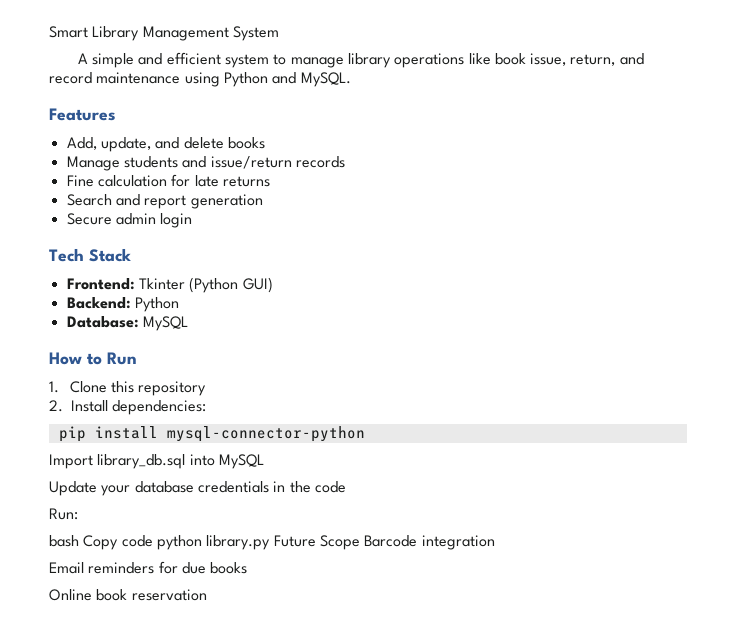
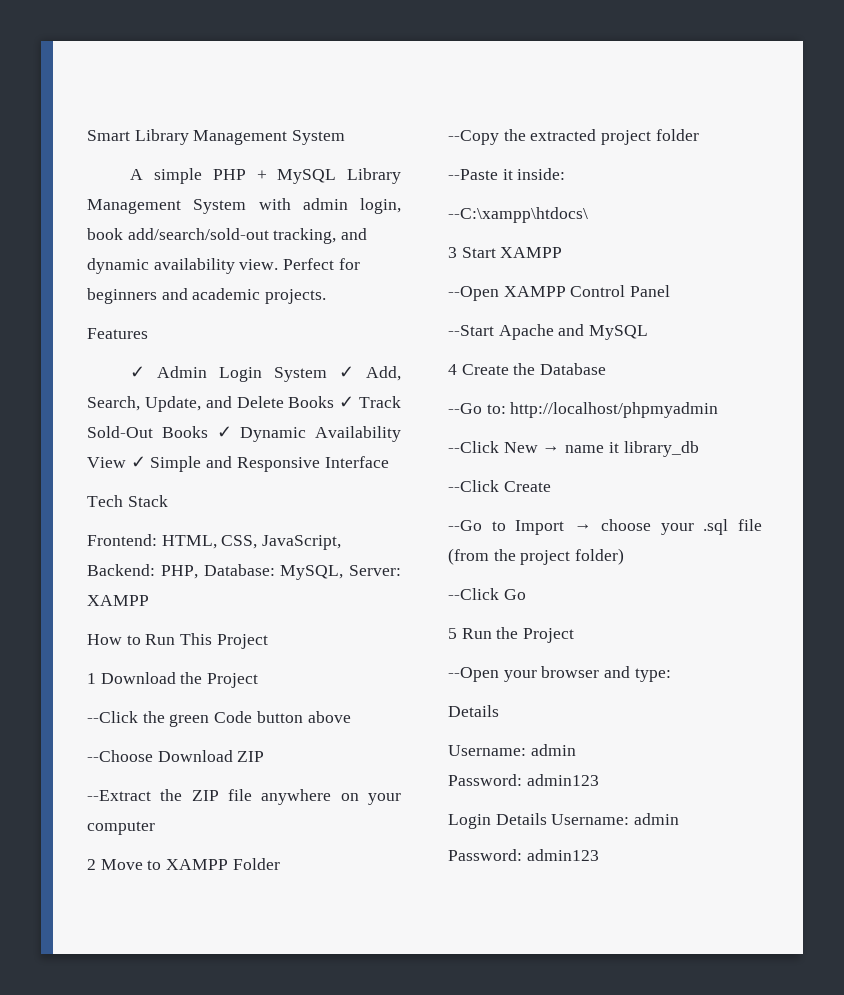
- A simple and efficient system to manage library operations like book issue, return, and record maintenance using Python and MySQL.
+ A simple PHP + MySQL Library Management System with admin login, book add/search/sold-out tracking, and dynamic availability view. Perfect for beginners and academic projects.
  Features
- Add, update, and delete books
- Manage students and issue/return records
- Fine calculation for late returns
- Search and report generation
- Secure admin login
+ ✓ Admin Login System ✓ Add, Search, Update, and Delete Books ✓ Track Sold-Out Books ✓ Dynamic Availability View ✓ Simple and Responsive Interface
  Tech Stack
- Frontend: Tkinter (Python GUI)
- Backend: Python
- Database: MySQL
- How to Run
- 1. Clone this repository
- 2. Install dependencies:
- pip install mysql-connector-python
- Import library_db.sql into MySQL
- Update your database credentials in the code
- Run:
- bash Copy code python library.py Future Scope Barcode integration
- Email reminders for due books
- Online book reservation
+ Frontend: HTML, CSS, JavaScript, Backend: PHP, Database: MySQL, Server: XAMPP
+ How to Run This Project
+ 1 Download the Project
+ --Click the green Code button above
+ --Choose Download ZIP
+ --Extract the ZIP file anywhere on your computer
+ 2 Move to XAMPP Folder
+ --Copy the extracted project folder
+ --Paste it inside:
+ --C:\xampp\htdocs\
+ 3 Start XAMPP
+ --Open XAMPP Control Panel
+ --Start Apache and MySQL
+ 4 Create the Database
+ --Go to: http://localhost/phpmyadmin
+ --Click New → name it library_db
+ --Click Create
+ --Go to Import → choose your .sql file (from the project folder)
+ --Click Go
+ 5 Run the Project
+ --Open your browser and type:
+ Details
+ Username: admin
+ Password: admin123
+ Login Details Username: admin
+ Password: admin123

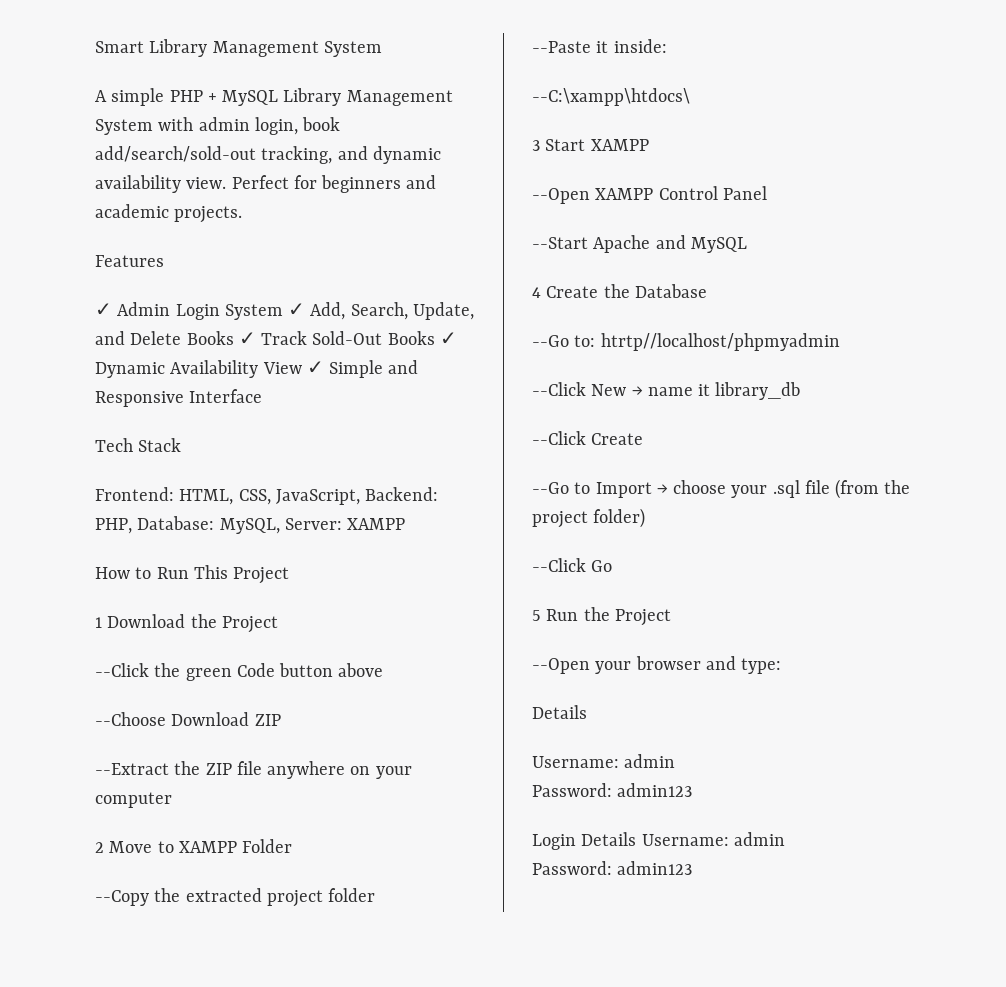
- --Go to: http://localhost/phpmyadmin
+ --Go to: htrtp//localhost/phpmyadmin

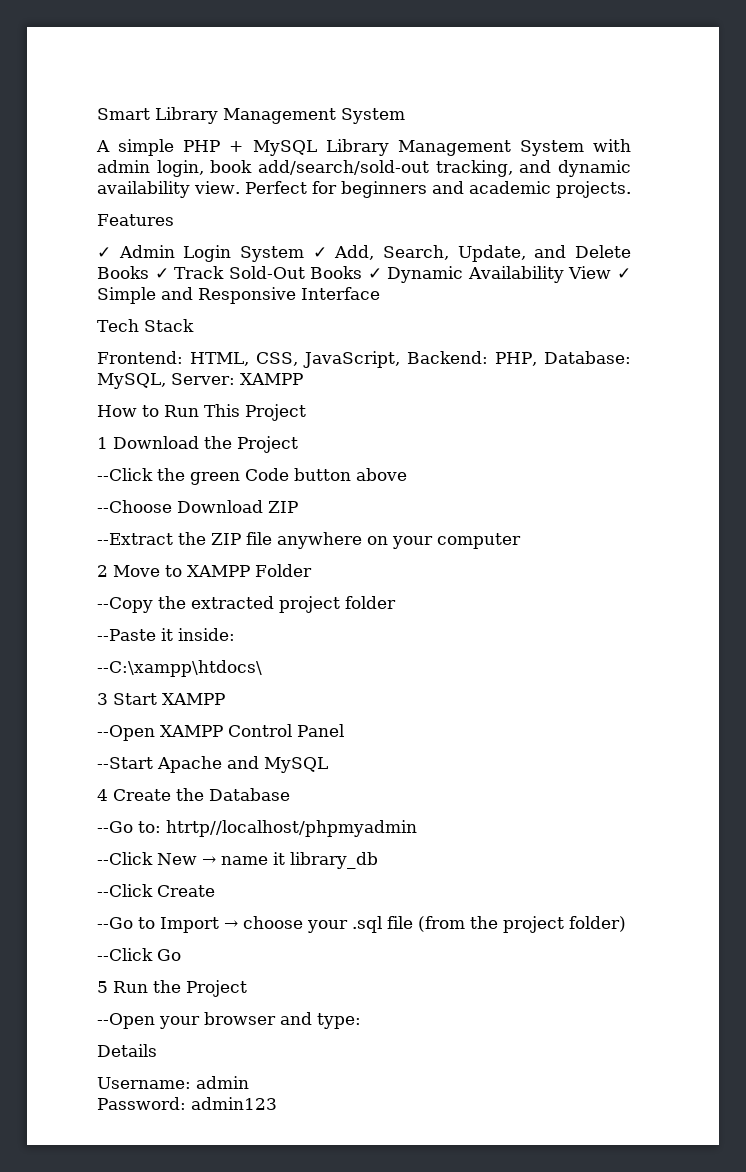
- Login Details Username: admin
- Password: admin123

